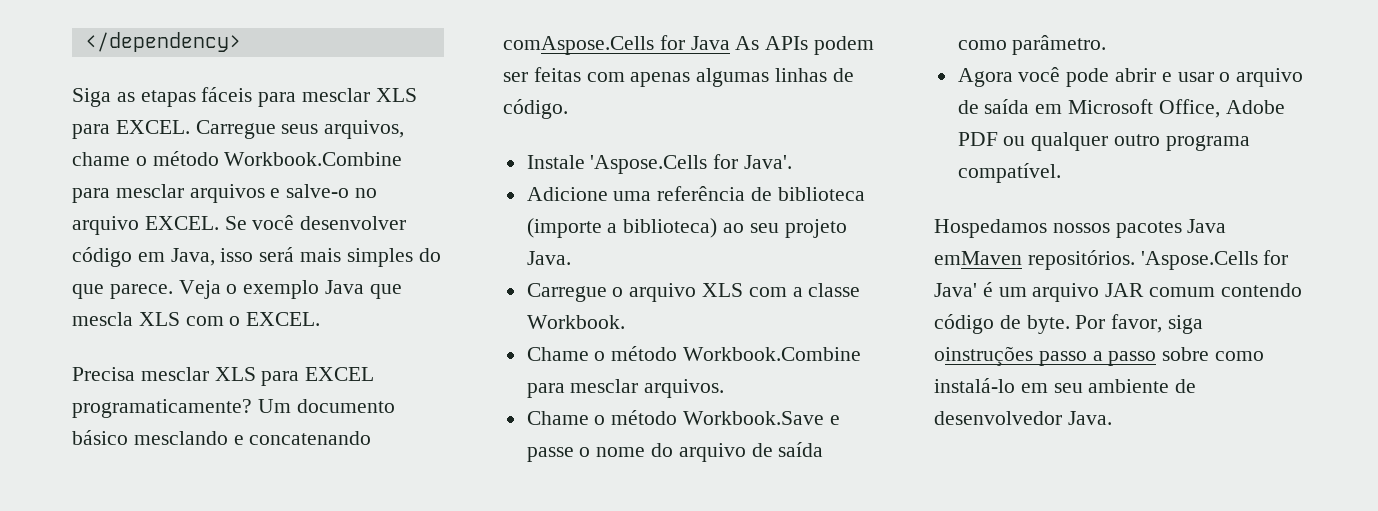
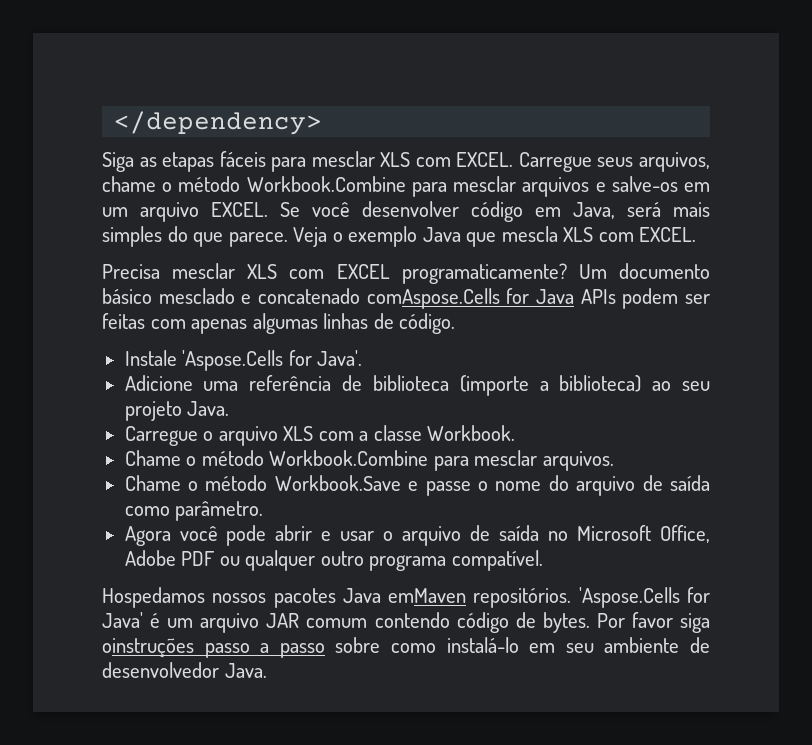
- Siga as etapas fáceis para mesclar XLS para EXCEL.
+ Siga as etapas fáceis para mesclar XLS com EXCEL.
- Carregue seus arquivos, chame o método Workbook.Combine para mesclar arquivos e salve-o no arquivo EXCEL.
+ Carregue seus arquivos, chame o método Workbook.Combine para mesclar arquivos e salve-os em um arquivo EXCEL.
- Se você desenvolver código em Java, isso será mais simples do que parece.
+ Se você desenvolver código em Java, será mais simples do que parece.
- Veja o exemplo Java que mescla XLS com o EXCEL.
+ Veja o exemplo Java que mescla XLS com EXCEL.
- Precisa mesclar XLS para EXCEL programaticamente?
+ Precisa mesclar XLS com EXCEL programaticamente?
- Um documento básico mesclando e concatenando comAspose.Cells for Java As APIs podem ser feitas com apenas algumas linhas de código.
+ Um documento básico mesclado e concatenado comAspose.Cells for Java APIs podem ser feitas com apenas algumas linhas de código.
- Agora você pode abrir e usar o arquivo de saída em Microsoft Office, Adobe PDF ou qualquer outro programa compatível.
+ Agora você pode abrir e usar o arquivo de saída no Microsoft Office, Adobe PDF ou qualquer outro programa compatível.
- 'Aspose.Cells for Java' é um arquivo JAR comum contendo código de byte. Por favor, siga oinstruções passo a passo sobre como instalá-lo em seu ambiente de desenvolvedor Java.
+ 'Aspose.Cells for Java' é um arquivo JAR comum contendo código de bytes. Por favor siga oinstruções passo a passo sobre como instalá-lo em seu ambiente de desenvolvedor Java.

